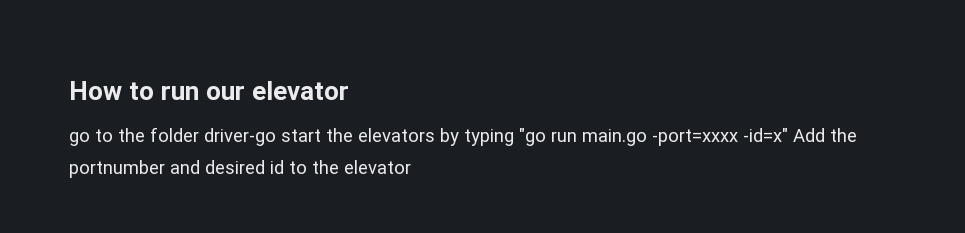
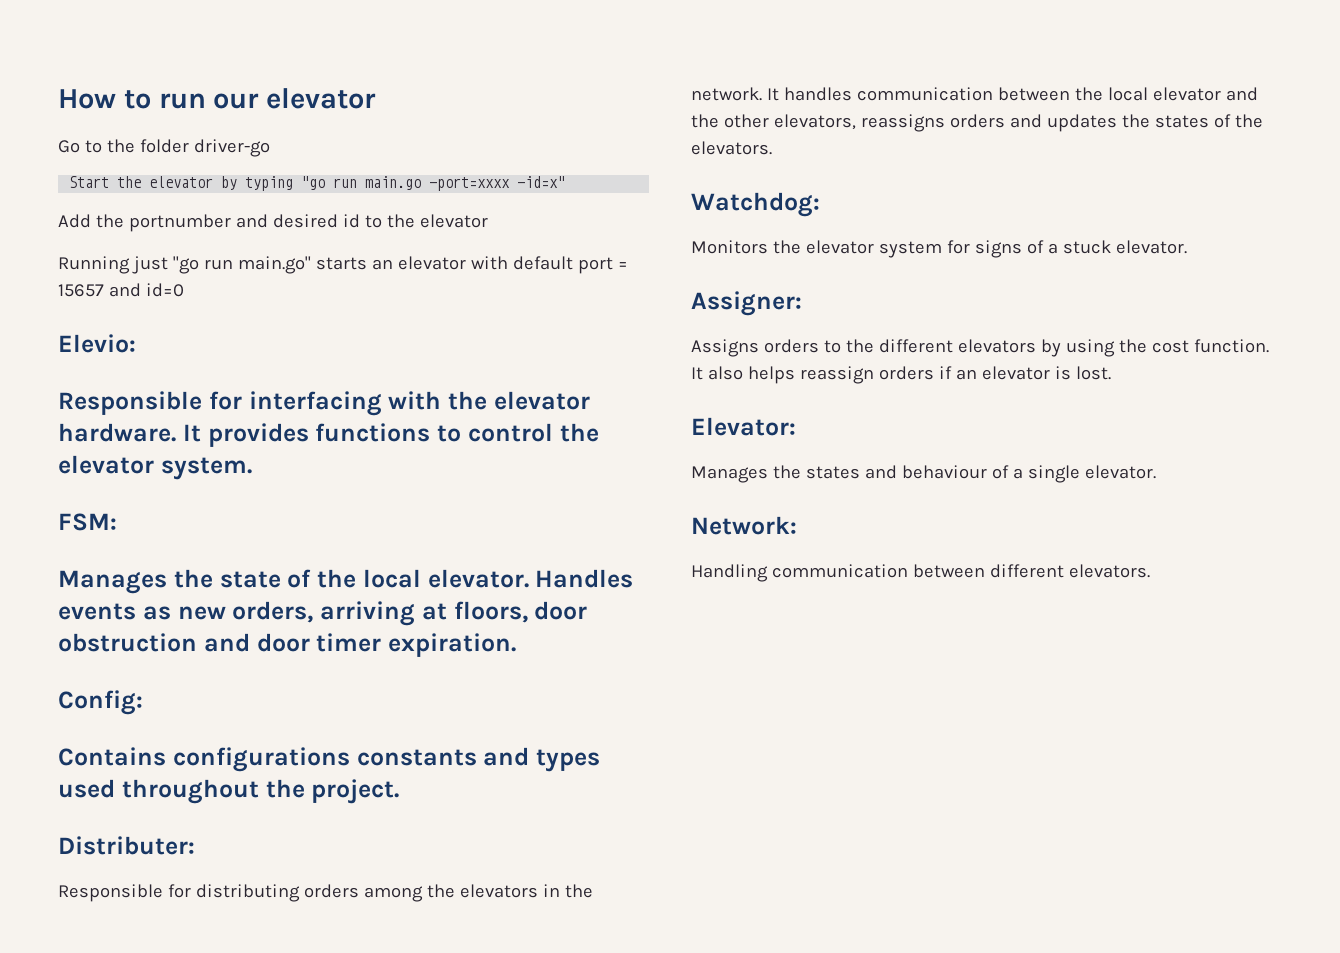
- go to the folder driver-go start the elevators by typing "go run main.go -port=xxxx -id=x" Add the portnumber and desired id to the elevator
+ Go to the folder driver-go
+ Start the elevator by typing "go run main.go -port=xxxx -id=x"
+ Add the portnumber and desired id to the elevator
+ Running just "go run main.go" starts an elevator with default port = 15657 and id=0
+ Elevio:
+ Responsible for interfacing with the elevator hardware. It provides functions to control the elevator system.
+ FSM:
+ Manages the state of the local elevator. Handles events as new orders, arriving at floors, door obstruction and door timer expiration.
+ Config:
+ Contains configurations constants and types used throughout the project.
+ Distributer:
+ Responsible for distributing orders among the elevators in the network. It handles communication between the local elevator and the other elevators, reassigns orders and updates the states of the elevators.
+ Watchdog:
+ Monitors the elevator system for signs of a stuck elevator.
+ Assigner:
+ Assigns orders to the different elevators by using the cost function. It also helps reassign orders if an elevator is lost.
+ Elevator:
+ Manages the states and behaviour of a single elevator.
+ Network:
+ Handling communication between different elevators.

